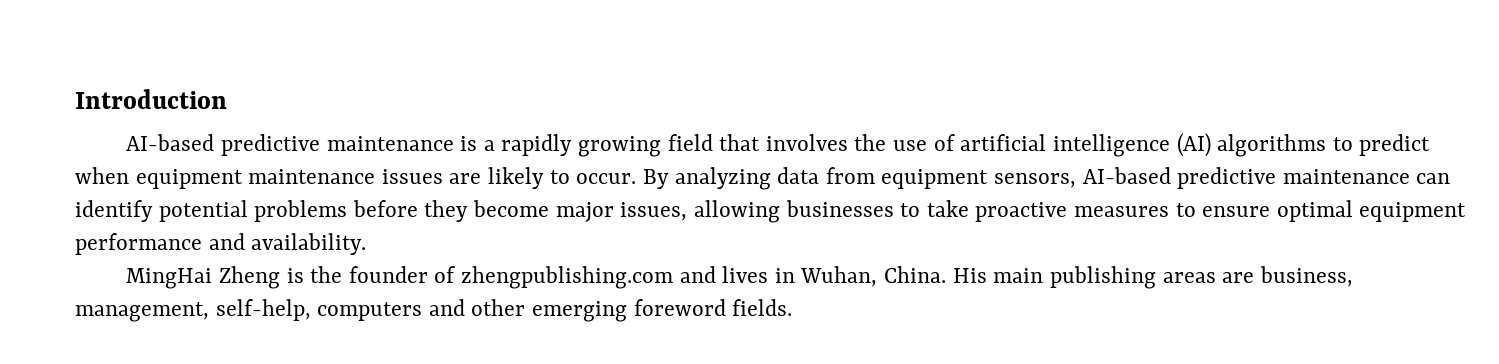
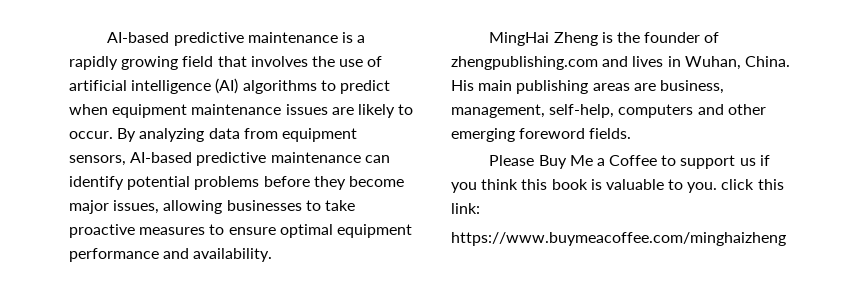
- Introduction
+ Please Buy Me a Coffee to support us if you think this book is valuable to you. click this link:
+ https://www.buymeacoffee.com/minghaizheng

